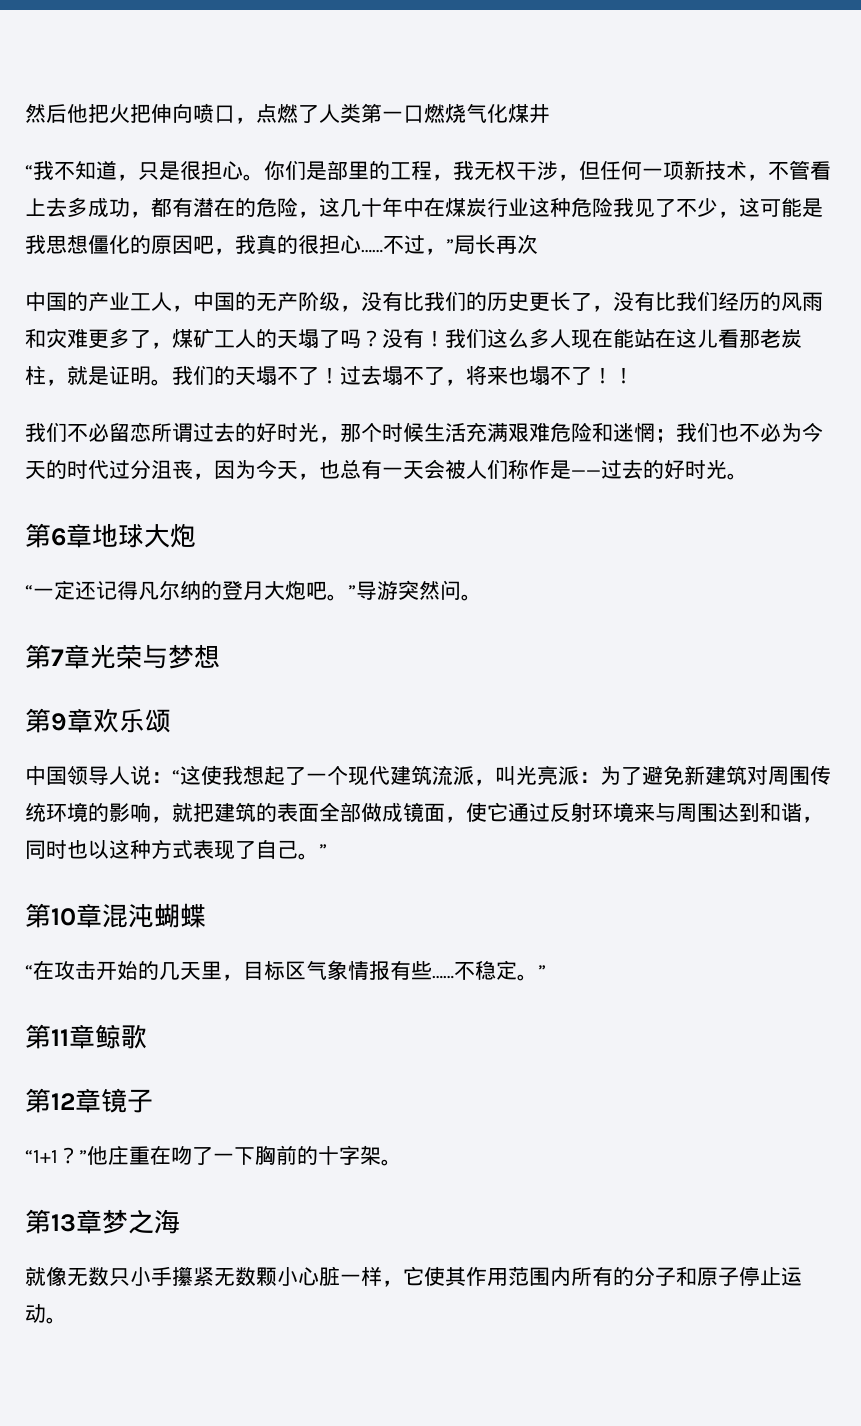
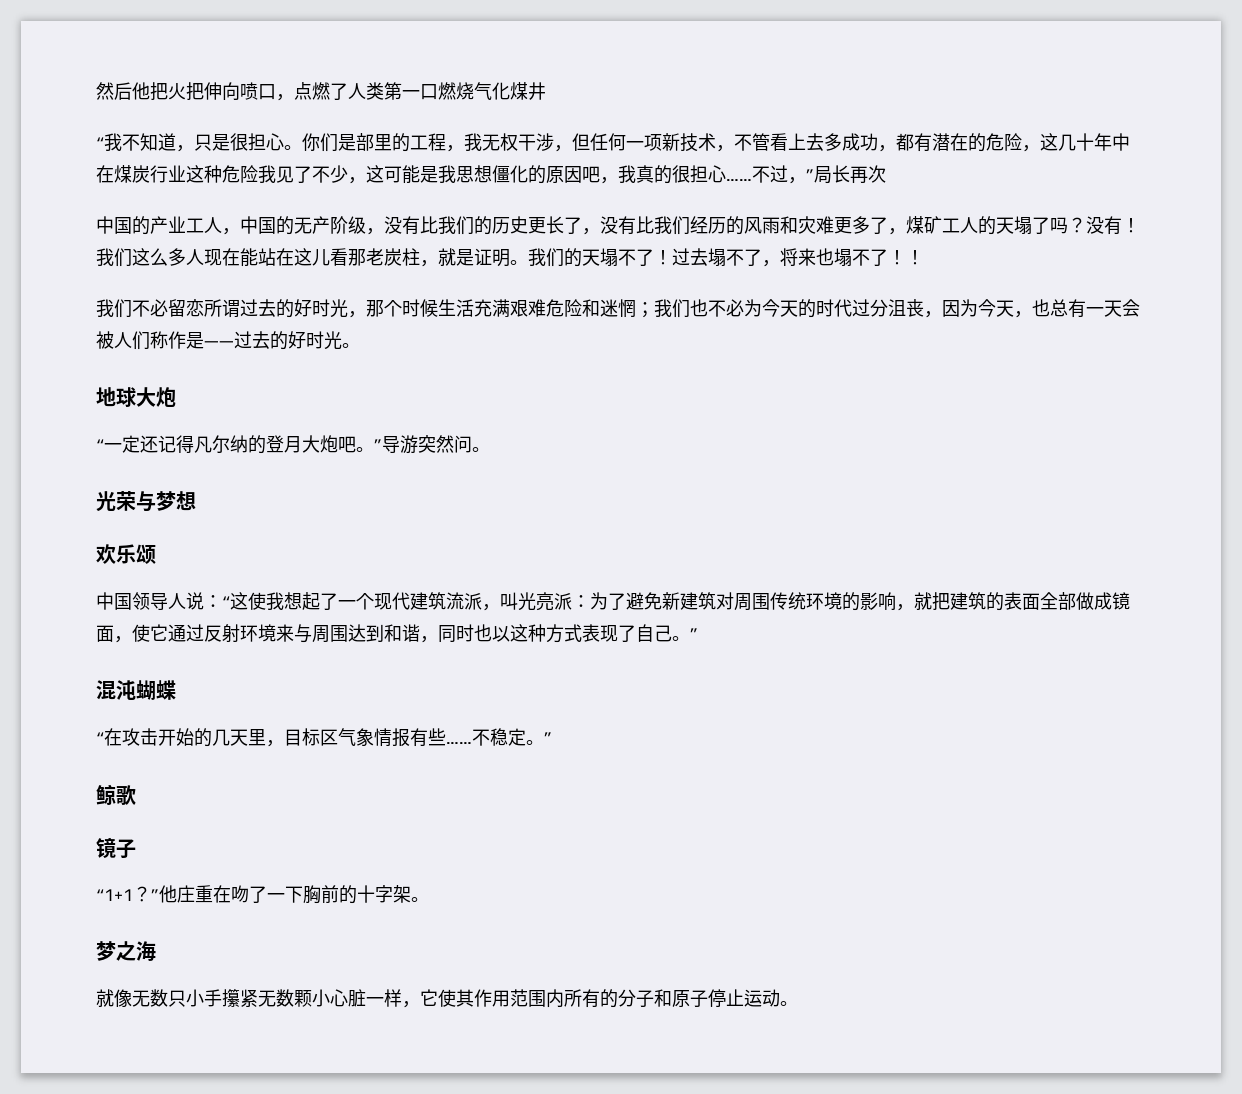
- 第6章地球大炮
+ 地球大炮
- 第7章光荣与梦想
+ 光荣与梦想
- 第9章欢乐颂
+ 欢乐颂
- 第10章混沌蝴蝶
+ 混沌蝴蝶
- 第11章鲸歌
+ 鲸歌
- 第12章镜子
+ 镜子
- 第13章梦之海
+ 梦之海

